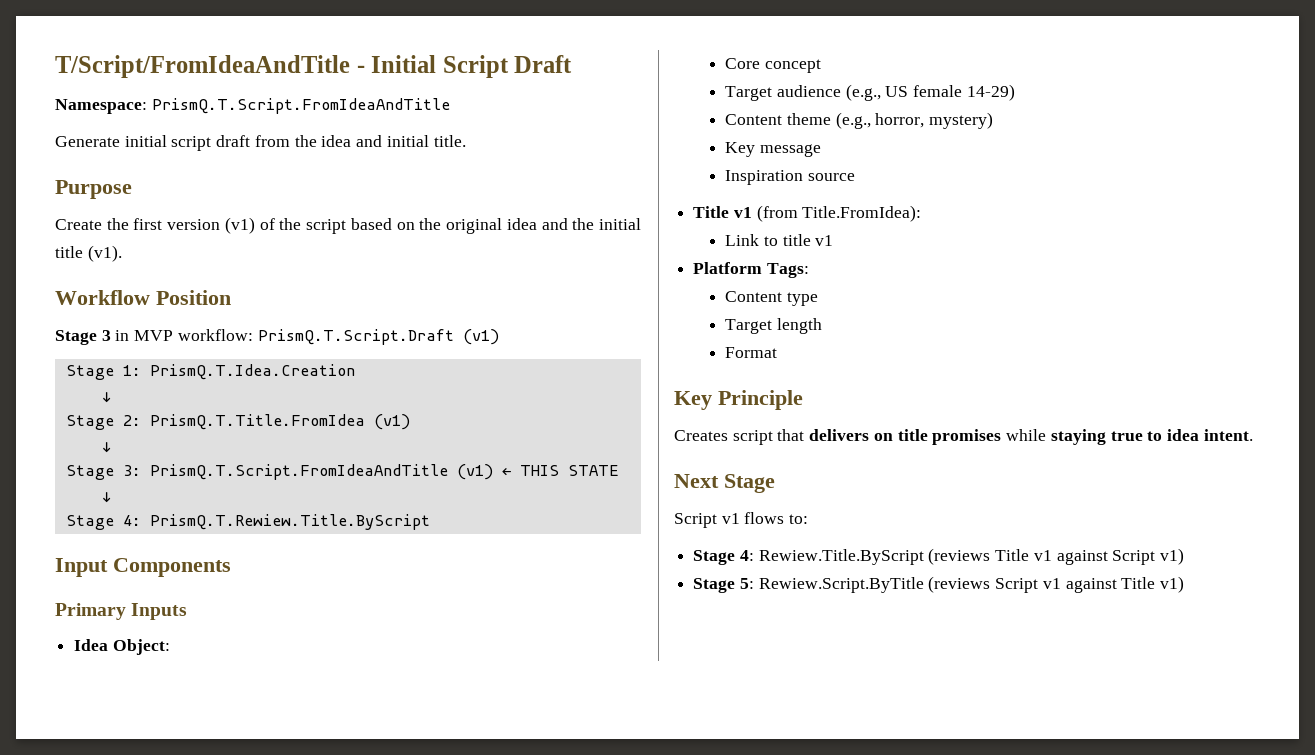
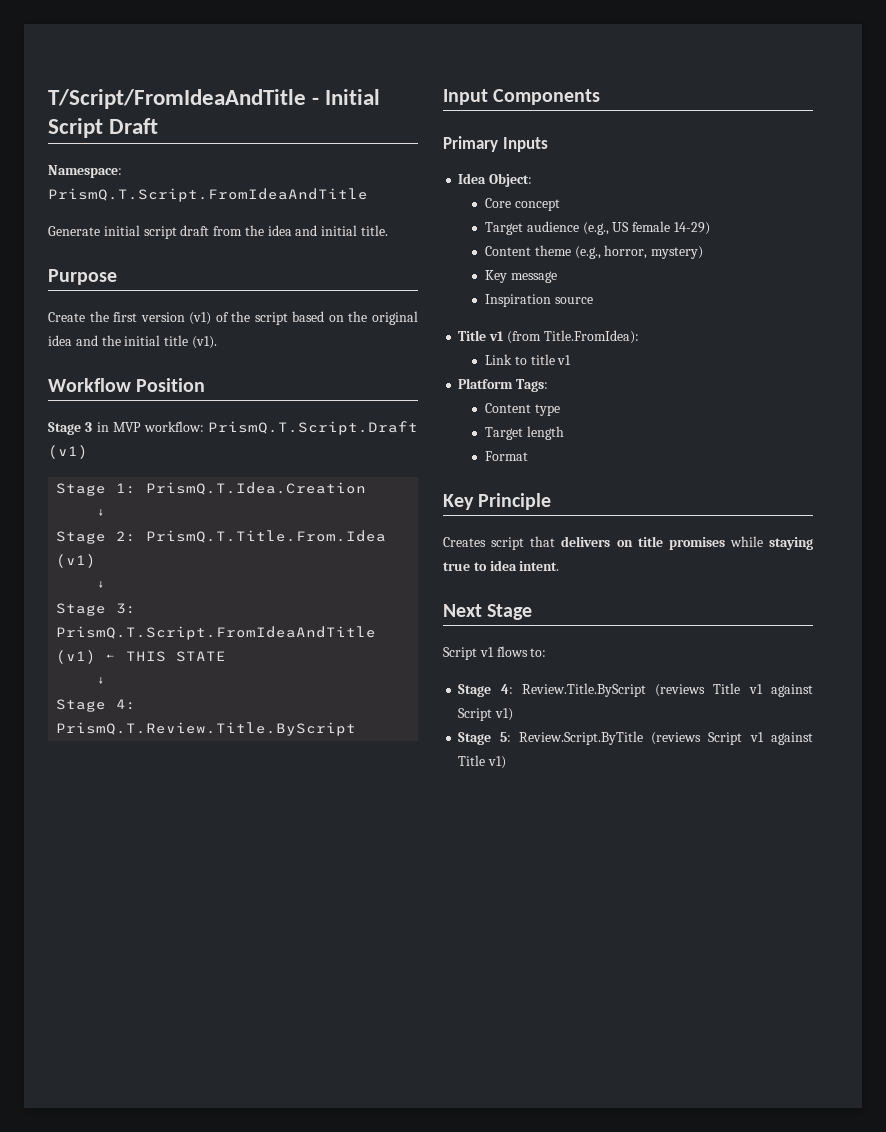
- Stage 2: PrismQ.T.Title.FromIdea (v1)
+ Stage 2: PrismQ.T.Title.From.Idea (v1)
- Stage 4: PrismQ.T.Rewiew.Title.ByScript
+ Stage 4: PrismQ.T.Review.Title.ByScript
- Stage 4: Rewiew.Title.ByScript (reviews Title v1 against Script v1)
+ Stage 4: Review.Title.ByScript (reviews Title v1 against Script v1)
- Stage 5: Rewiew.Script.ByTitle (reviews Script v1 against Title v1)
+ Stage 5: Review.Script.ByTitle (reviews Script v1 against Title v1)

